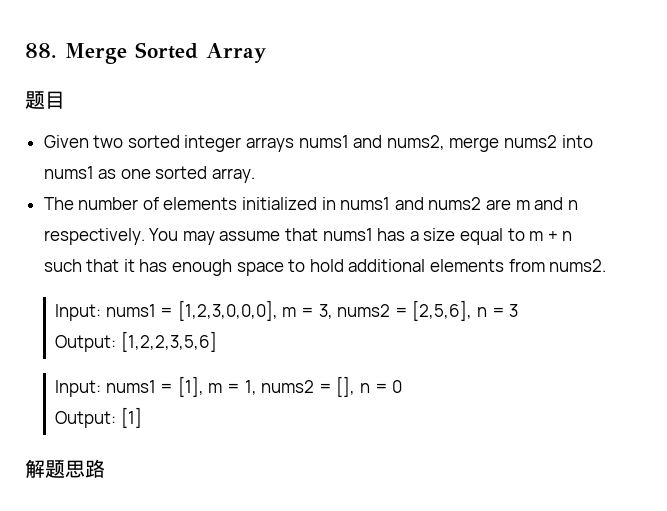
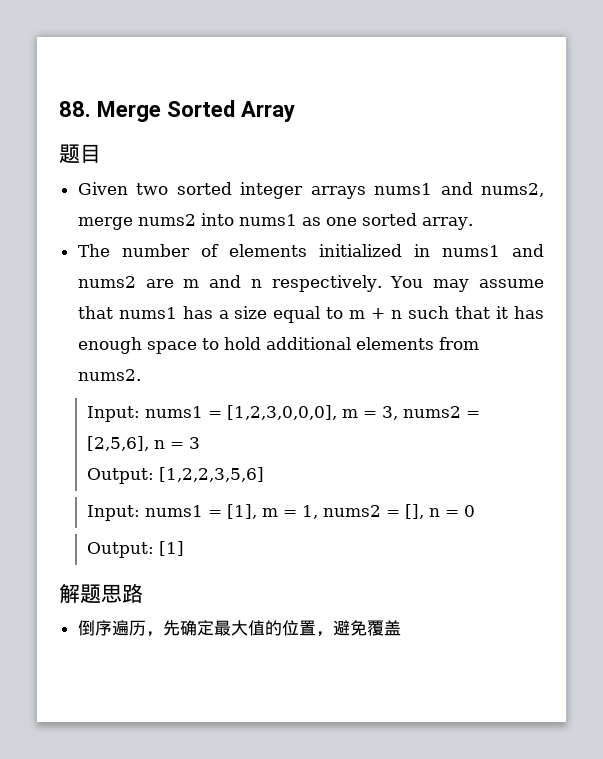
+ 倒序遍历，先确定最大值的位置，避免覆盖

